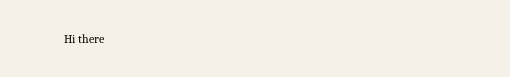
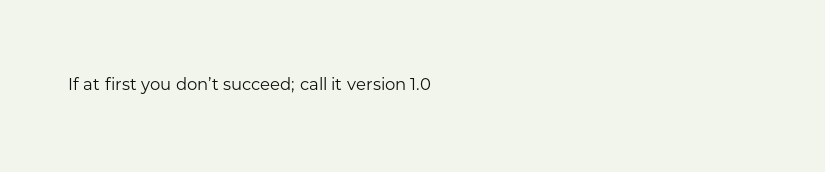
- Hi there
+ If at first you don’t succeed; call it version 1.0

